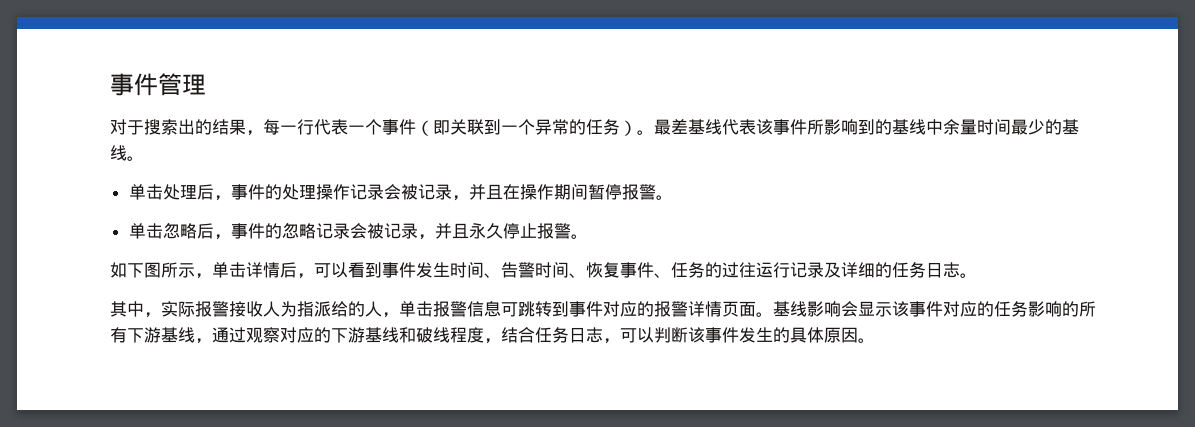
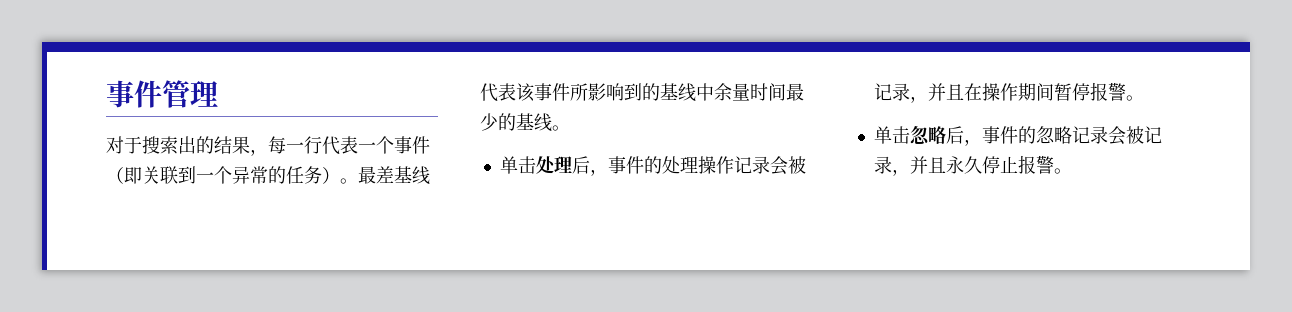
- 如下图所示，单击详情后，可以看到事件发生时间、告警时间、恢复事件、任务的过往运行记录及详细的任务日志。
- 其中，实际报警接收人为指派给的人，单击报警信息可跳转到事件对应的报警详情页面。基线影响会显示该事件对应的任务影响的所有下游基线，通过观察对应的下游基线和破线程度，结合任务日志，可以判断该事件发生的具体原因。

